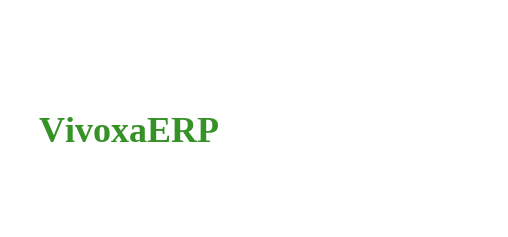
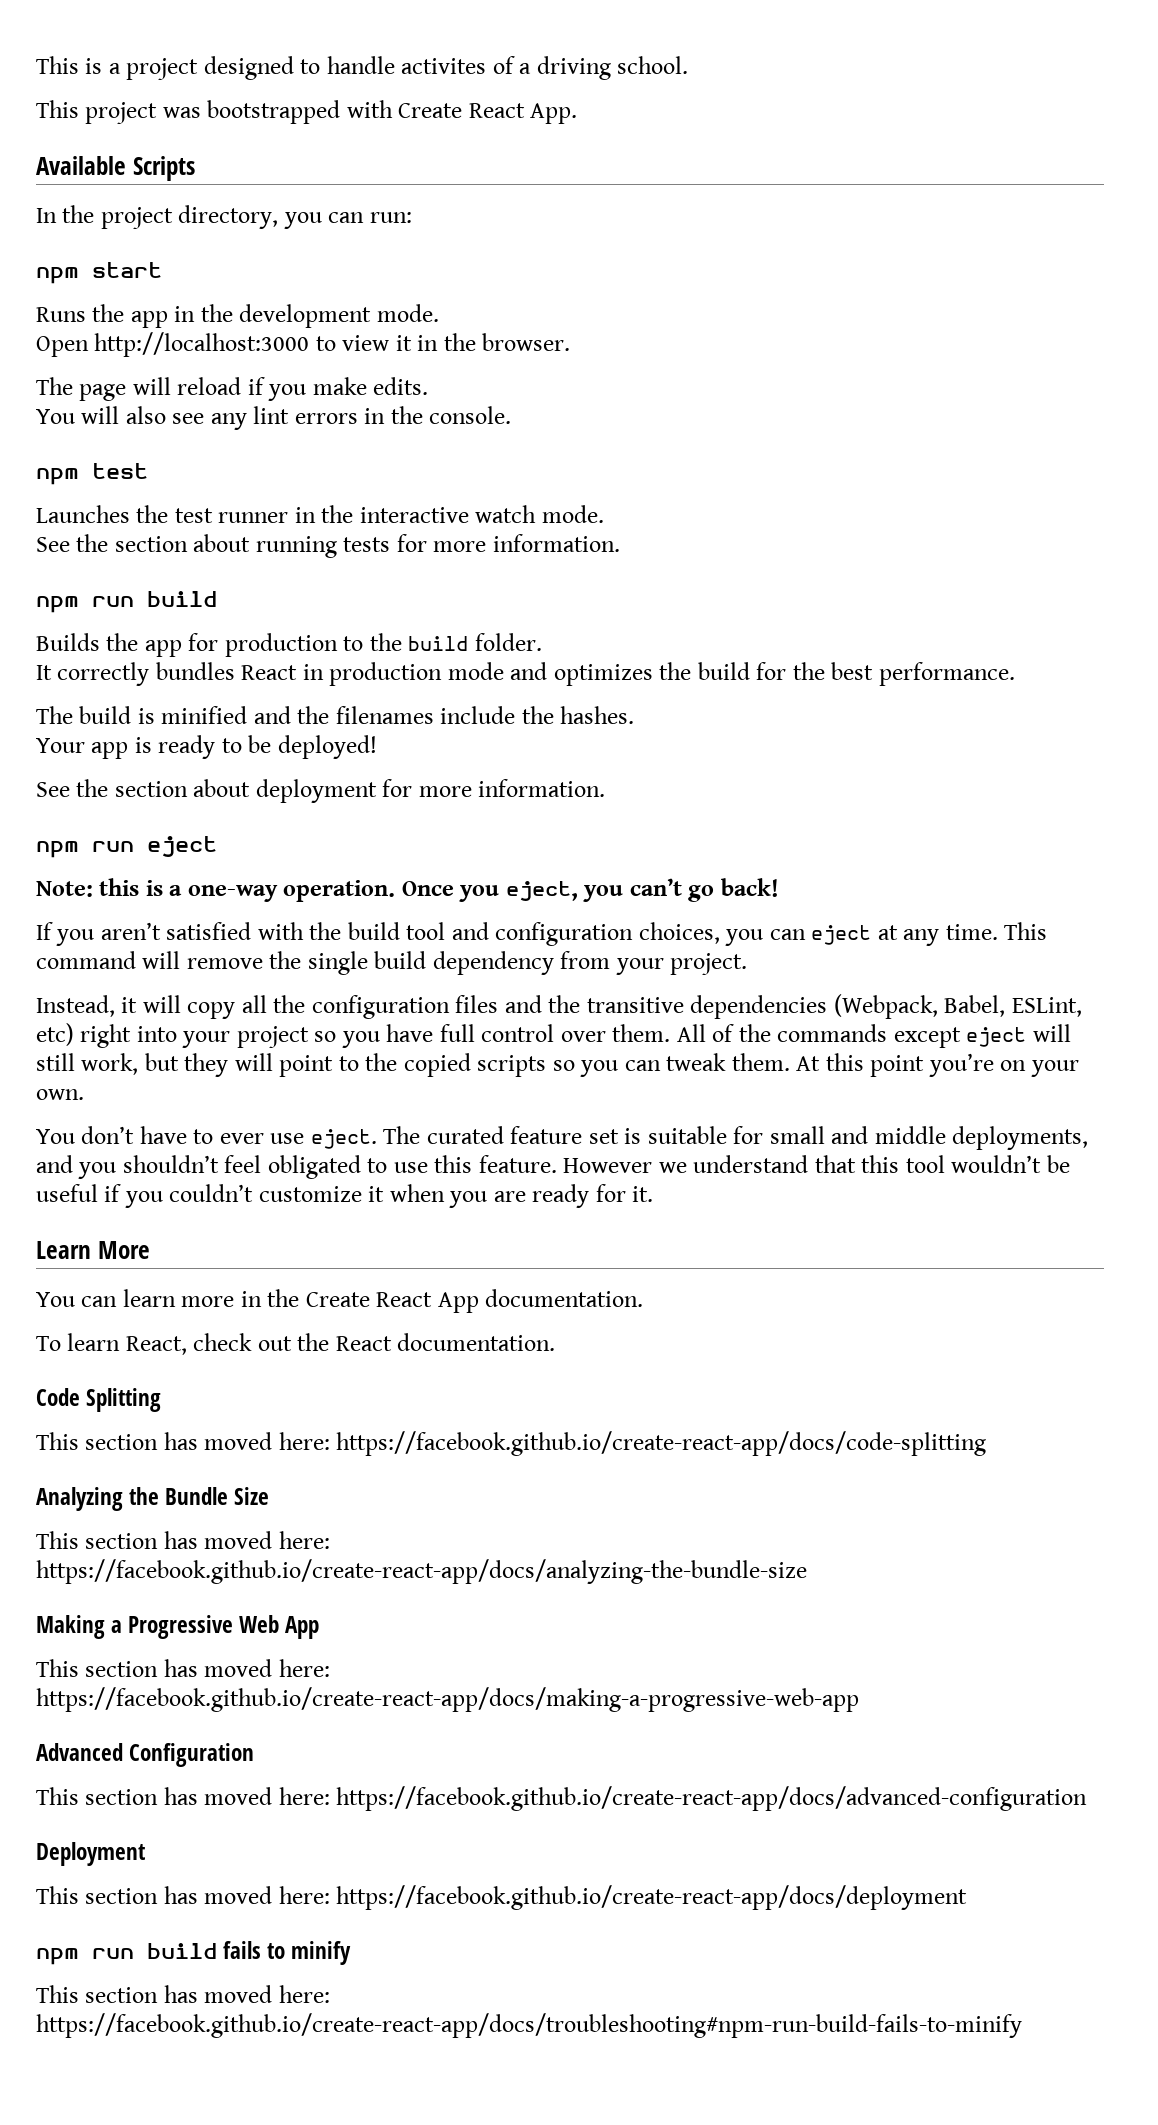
- VivoxaERP
+ This is a project designed to handle activites of a driving school.
+ This project was bootstrapped with Create React App.
+ Available Scripts
+ In the project directory, you can run:
+ npm start
+ Runs the app in the development mode.
+ Open http://localhost:3000 to view it in the browser.
+ The page will reload if you make edits.
+ You will also see any lint errors in the console.
+ npm test
+ Launches the test runner in the interactive watch mode.
+ See the section about running tests for more information.
+ npm run build
+ Builds the app for production to the build folder.
+ It correctly bundles React in production mode and optimizes the build for the best performance.
+ The build is minified and the filenames include the hashes.
+ Your app is ready to be deployed!
+ See the section about deployment for more information.
+ npm run eject
+ Note: this is a one-way operation. Once you eject, you can’t go back!
+ If you aren’t satisfied with the build tool and configuration choices, you can eject at any time. This command will remove the single build dependency from your project.
+ Instead, it will copy all the configuration files and the transitive dependencies (Webpack, Babel, ESLint, etc) right into your project so you have full control over them. All of the commands except eject will still work, but they will point to the copied scripts so you can tweak them. At this point you’re on your own.
+ You don’t have to ever use eject. The curated feature set is suitable for small and middle deployments, and you shouldn’t feel obligated to use this feature. However we understand that this tool wouldn’t be useful if you couldn’t customize it when you are ready for it.
+ Learn More
+ You can learn more in the Create React App documentation.
+ To learn React, check out the React documentation.
+ Code Splitting
+ This section has moved here: https://facebook.github.io/create-react-app/docs/code-splitting
+ Analyzing the Bundle Size
+ This section has moved here: https://facebook.github.io/create-react-app/docs/analyzing-the-bundle-size
+ Making a Progressive Web App
+ This section has moved here: https://facebook.github.io/create-react-app/docs/making-a-progressive-web-app
+ Advanced Configuration
+ This section has moved here: https://facebook.github.io/create-react-app/docs/advanced-configuration
+ Deployment
+ This section has moved here: https://facebook.github.io/create-react-app/docs/deployment
+ npm run build fails to minify
+ This section has moved here: https://facebook.github.io/create-react-app/docs/troubleshooting#npm-run-build-fails-to-minify

